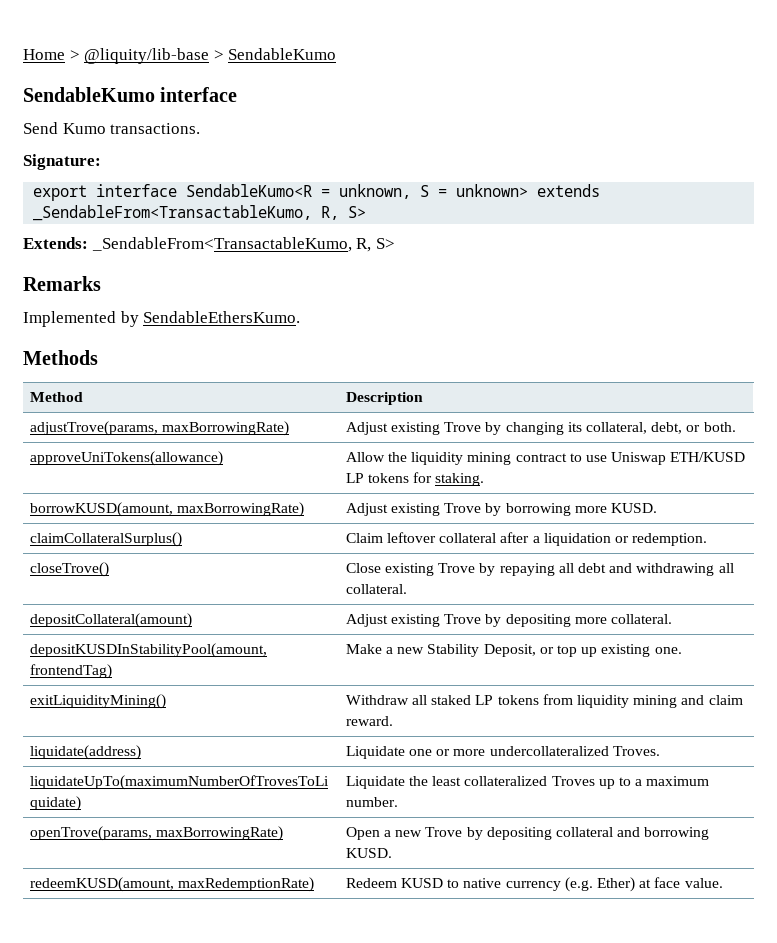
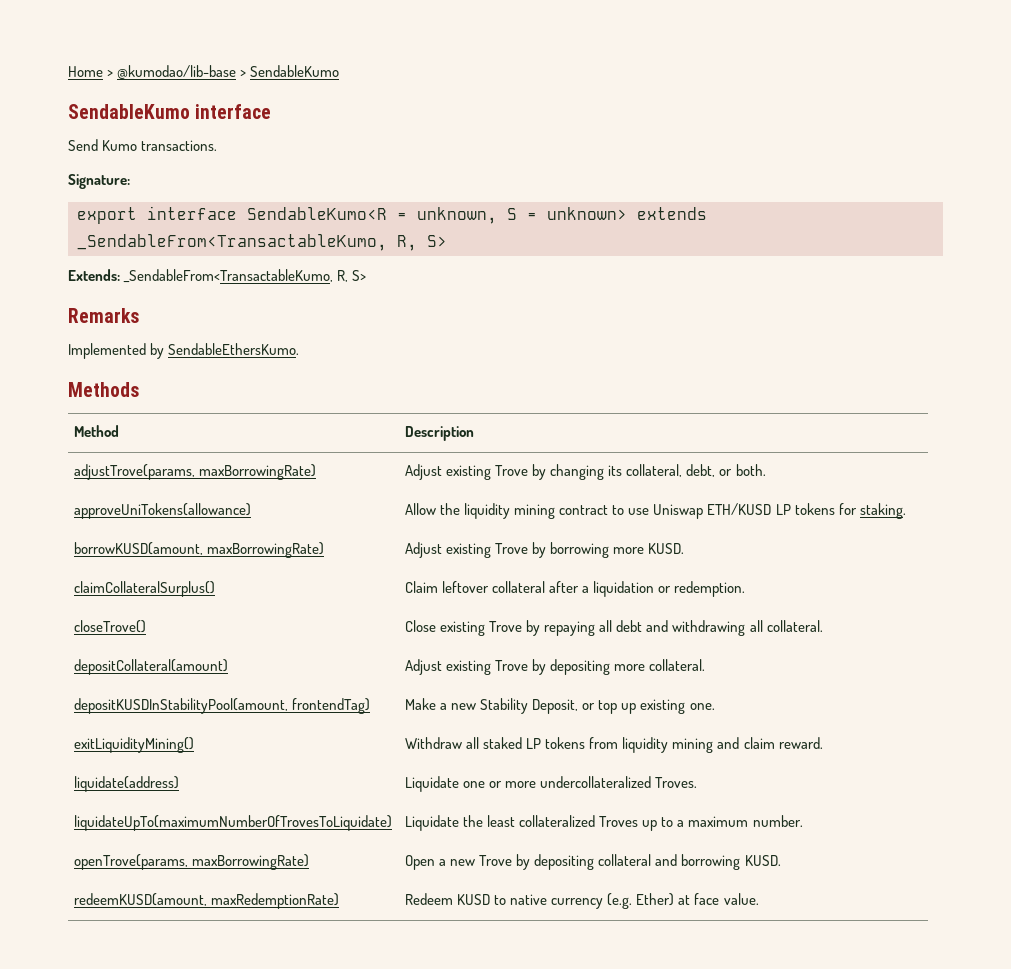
- Home > @liquity/lib-base > SendableKumo
+ Home > @kumodao/lib-base > SendableKumo

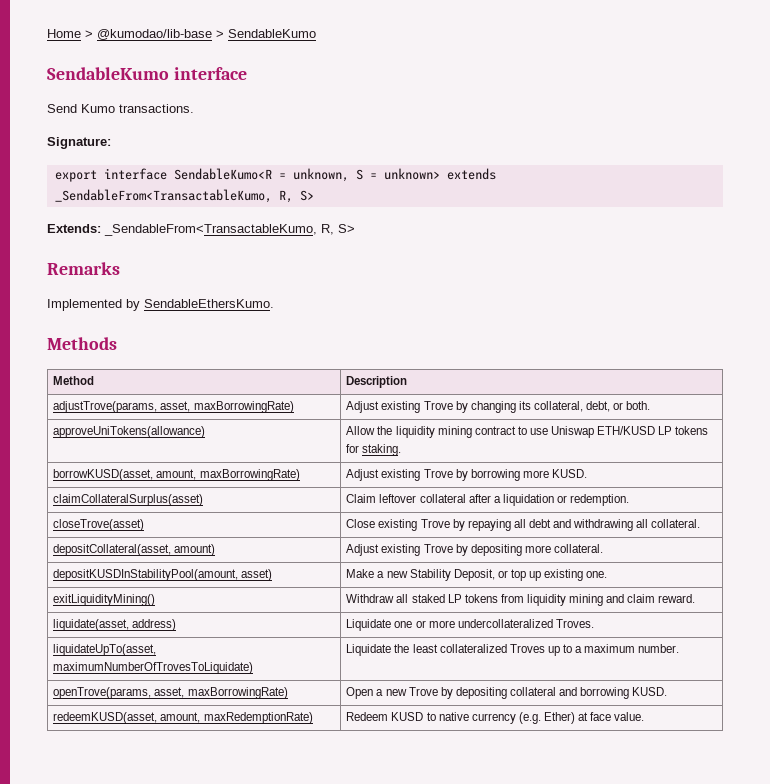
- adjustTrove(params, maxBorrowingRate) | Adjust existing Trove by changing its collateral, debt, or both.
+ adjustTrove(params, asset, maxBorrowingRate) | Adjust existing Trove by changing its collateral, debt, or both.
- borrowKUSD(amount, maxBorrowingRate) | Adjust existing Trove by borrowing more KUSD.
+ borrowKUSD(asset, amount, maxBorrowingRate) | Adjust existing Trove by borrowing more KUSD.
- claimCollateralSurplus() | Claim leftover collateral after a liquidation or redemption.
+ claimCollateralSurplus(asset) | Claim leftover collateral after a liquidation or redemption.
- closeTrove() | Close existing Trove by repaying all debt and withdrawing all collateral.
+ closeTrove(asset) | Close existing Trove by repaying all debt and withdrawing all collateral.
- depositCollateral(amount) | Adjust existing Trove by depositing more collateral.
+ depositCollateral(asset, amount) | Adjust existing Trove by depositing more collateral.
- depositKUSDInStabilityPool(amount, frontendTag) | Make a new Stability Deposit, or top up existing one.
+ depositKUSDInStabilityPool(amount, asset) | Make a new Stability Deposit, or top up existing one.
- liquidate(address) | Liquidate one or more undercollateralized Troves.
+ liquidate(asset, address) | Liquidate one or more undercollateralized Troves.
- liquidateUpTo(maximumNumberOfTrovesToLiquidate) | Liquidate the least collateralized Troves up to a maximum number.
+ liquidateUpTo(asset, maximumNumberOfTrovesToLiquidate) | Liquidate the least collateralized Troves up to a maximum number.
- openTrove(params, maxBorrowingRate) | Open a new Trove by depositing collateral and borrowing KUSD.
+ openTrove(params, asset, maxBorrowingRate) | Open a new Trove by depositing collateral and borrowing KUSD.
- redeemKUSD(amount, maxRedemptionRate) | Redeem KUSD to native currency (e.g. Ether) at face value.
+ redeemKUSD(asset, amount, maxRedemptionRate) | Redeem KUSD to native currency (e.g. Ether) at face value.

